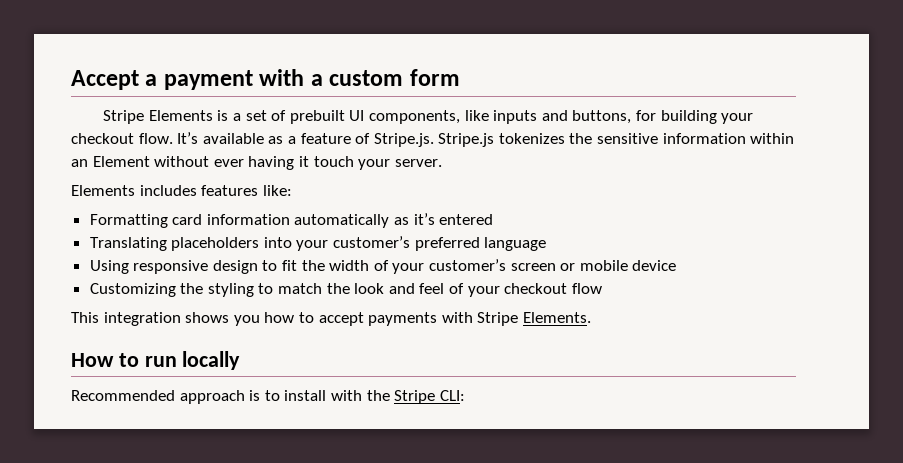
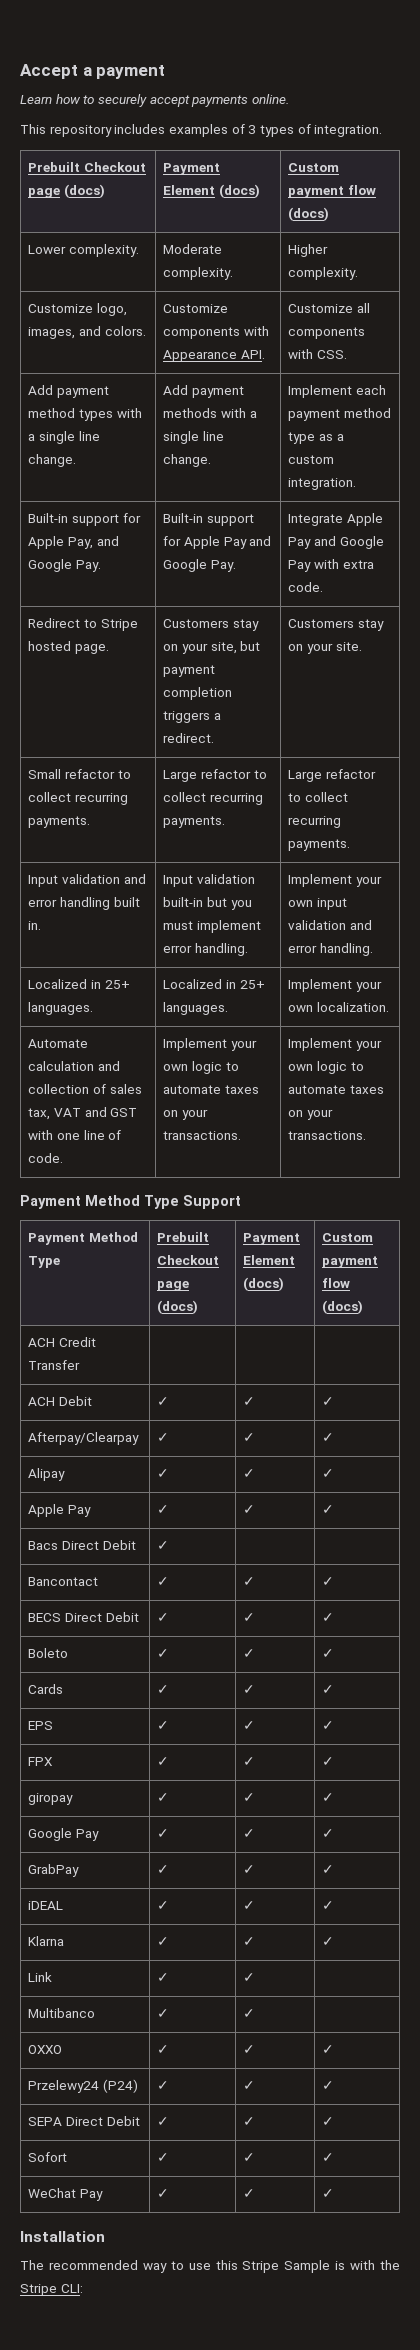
- Accept a payment with a custom form
- Stripe Elements is a set of prebuilt UI components, like inputs and buttons, for building your checkout flow. It’s available as a feature of Stripe.js. Stripe.js tokenizes the sensitive information within an Element without ever having it touch your server.
- Elements includes features like:
- Formatting card information automatically as it’s entered
- Translating placeholders into your customer’s preferred language
- Using responsive design to fit the width of your customer’s screen or mobile device
- Customizing the styling to match the look and feel of your checkout flow
- This integration shows you how to accept payments with Stripe Elements.
- How to run locally
- Recommended approach is to install with the Stripe CLI:
+ Accept a payment
+ Learn how to securely accept payments online.
+ This repository includes examples of 3 types of integration.
+ Prebuilt Checkout page (docs) | Payment Element (docs) | Custom payment flow (docs)
+ Lower complexity. | Moderate complexity. | Higher complexity.
+ Customize logo, images, and colors. | Customize components with Appearance API. | Customize all components with CSS.
+ Add payment method types with a single line change. | Add payment methods with a single line change. | Implement each payment method type as a custom integration.
+ Built-in support for Apple Pay, and Google Pay. | Built-in support for Apple Pay and Google Pay. | Integrate Apple Pay and Google Pay with extra code.
+ Redirect to Stripe hosted page. | Customers stay on your site, but payment completion triggers a redirect. | Customers stay on your site.
+ Small refactor to collect recurring payments. | Large refactor to collect recurring payments. | Large refactor to collect recurring payments.
+ Input validation and error handling built in. | Input validation built-in but you must implement error handling. | Implement your own input validation and error handling.
+ Localized in 25+ languages. | Localized in 25+ languages. | Implement your own localization.
+ Automate calculation and collection of sales tax, VAT and GST with one line of code. | Implement your own logic to automate taxes on your transactions. | Implement your own logic to automate taxes on your transactions.
+ Payment Method Type Support
+ Payment Method Type | Prebuilt Checkout page (docs) | Payment Element (docs) | Custom payment flow (docs)
+ ACH Credit Transfer | | |
+ ACH Debit | ✓ | ✓ | ✓
+ Afterpay/Clearpay | ✓ | ✓ | ✓
+ Alipay | ✓ | ✓ | ✓
+ Apple Pay | ✓ | ✓ | ✓
+ Bacs Direct Debit | ✓ | |
+ Bancontact | ✓ | ✓ | ✓
+ BECS Direct Debit | ✓ | ✓ | ✓
+ Boleto | ✓ | ✓ | ✓
+ Cards | ✓ | ✓ | ✓
+ EPS | ✓ | ✓ | ✓
+ FPX | ✓ | ✓ | ✓
+ giropay | ✓ | ✓ | ✓
+ Google Pay | ✓ | ✓ | ✓
+ GrabPay | ✓ | ✓ | ✓
+ iDEAL | ✓ | ✓ | ✓
+ Klarna | ✓ | ✓ | ✓
+ Link | ✓ | ✓ |
+ Multibanco | ✓ | ✓ |
+ OXXO | ✓ | ✓ | ✓
+ Przelewy24 (P24) | ✓ | ✓ | ✓
+ SEPA Direct Debit | ✓ | ✓ | ✓
+ Sofort | ✓ | ✓ | ✓
+ WeChat Pay | ✓ | ✓ | ✓
+ Installation
+ The recommended way to use this Stripe Sample is with the Stripe CLI:

